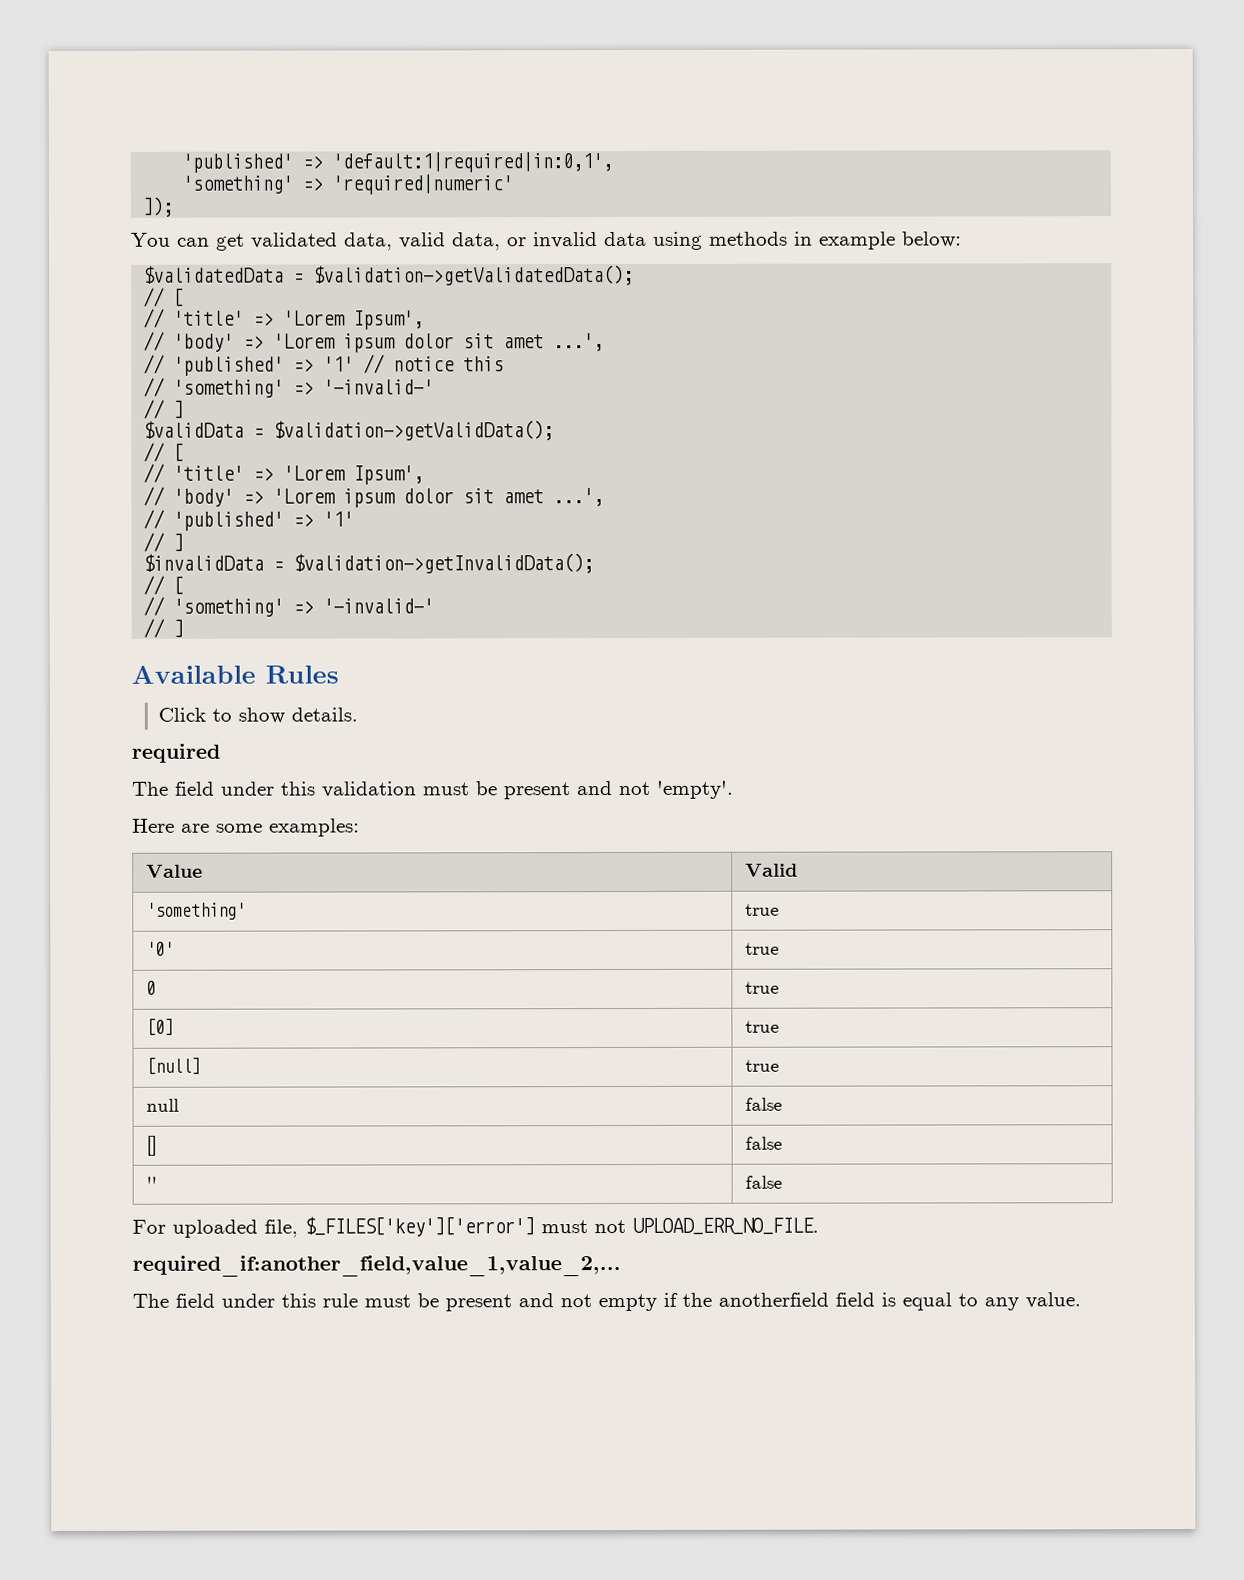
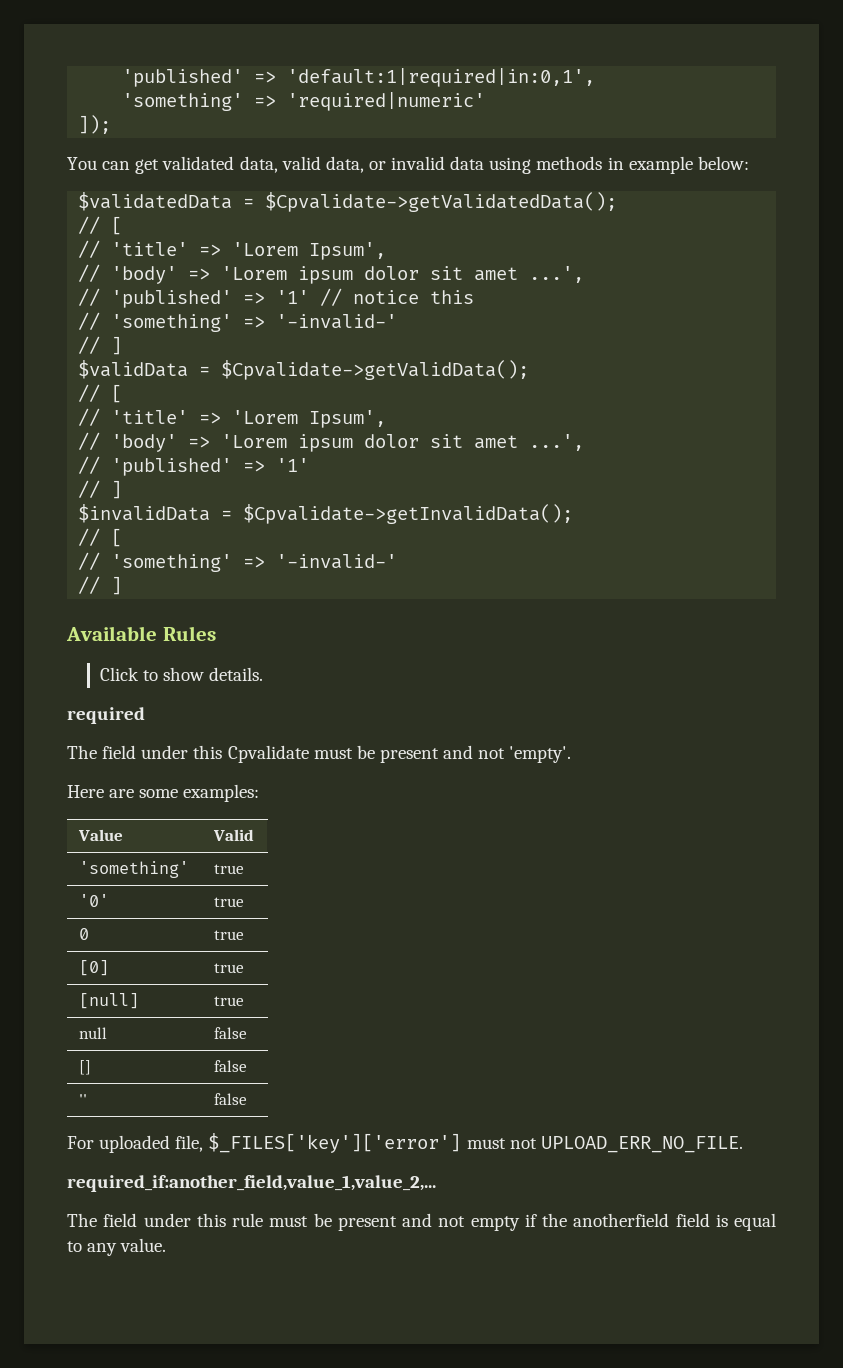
- $validatedData = $validation->getValidatedData();
+ $validatedData = $Cpvalidate->getValidatedData();
- $validData = $validation->getValidData();
+ $validData = $Cpvalidate->getValidData();
- $invalidData = $validation->getInvalidData();
+ $invalidData = $Cpvalidate->getInvalidData();
- The field under this validation must be present and not 'empty'.
+ The field under this Cpvalidate must be present and not 'empty'.

